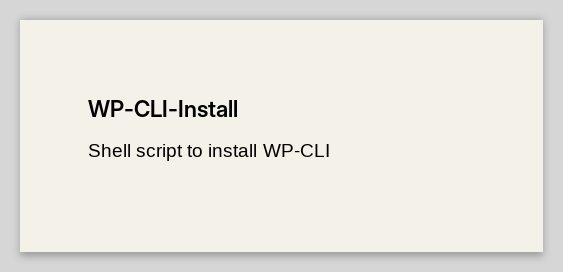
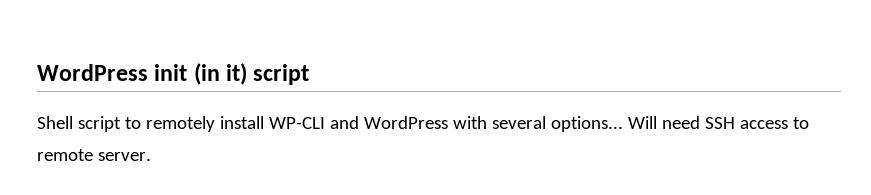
- WP-CLI-Install
+ WordPress init (in it) script
- Shell script to install WP-CLI
+ Shell script to remotely install WP-CLI and WordPress with several options... Will need SSH access to remote server.

